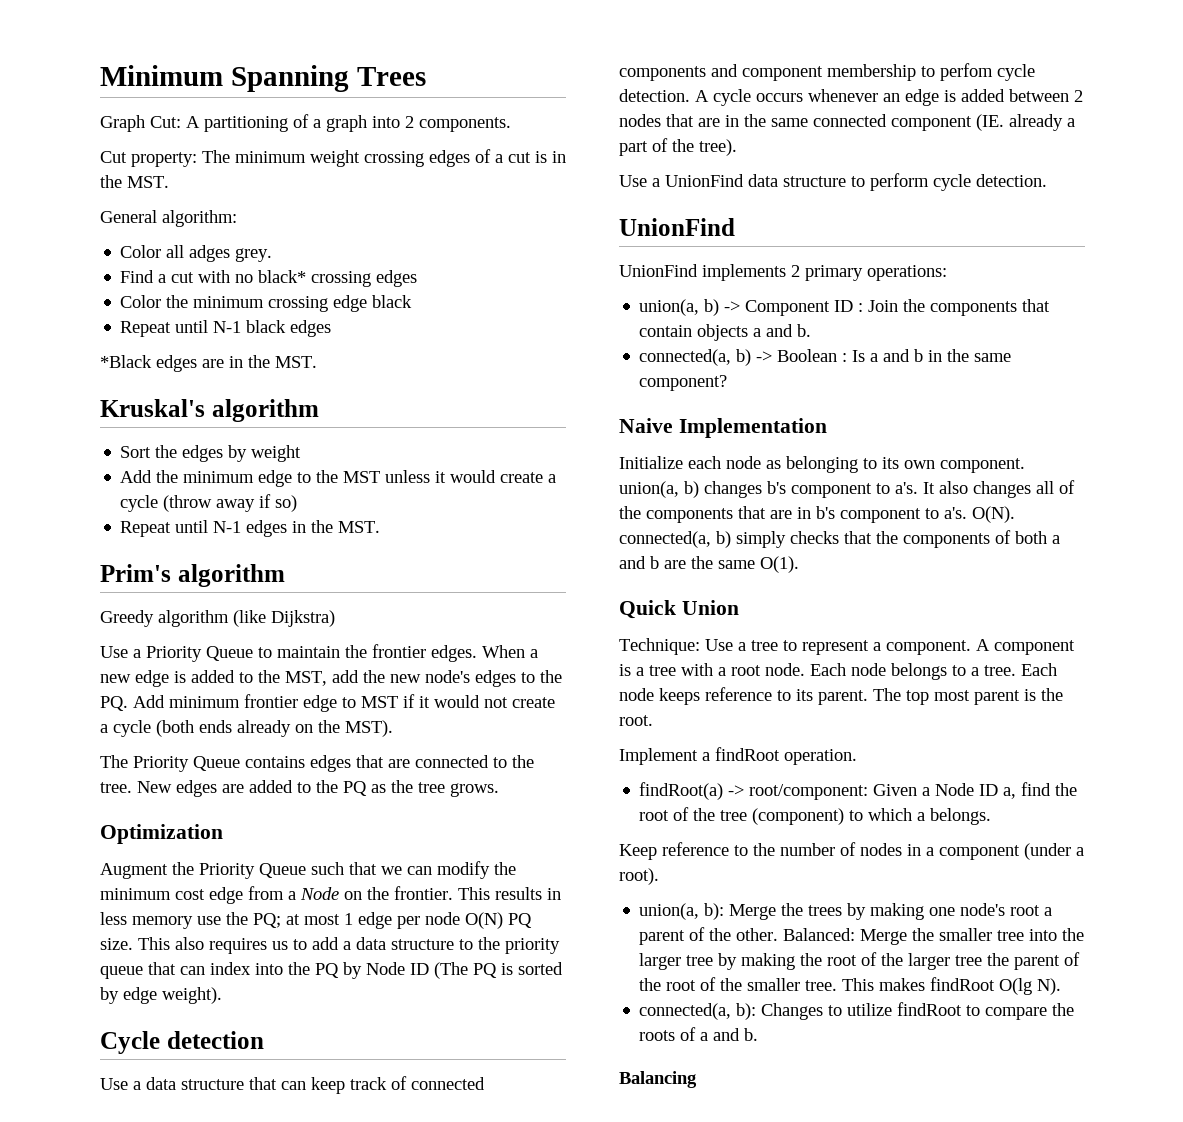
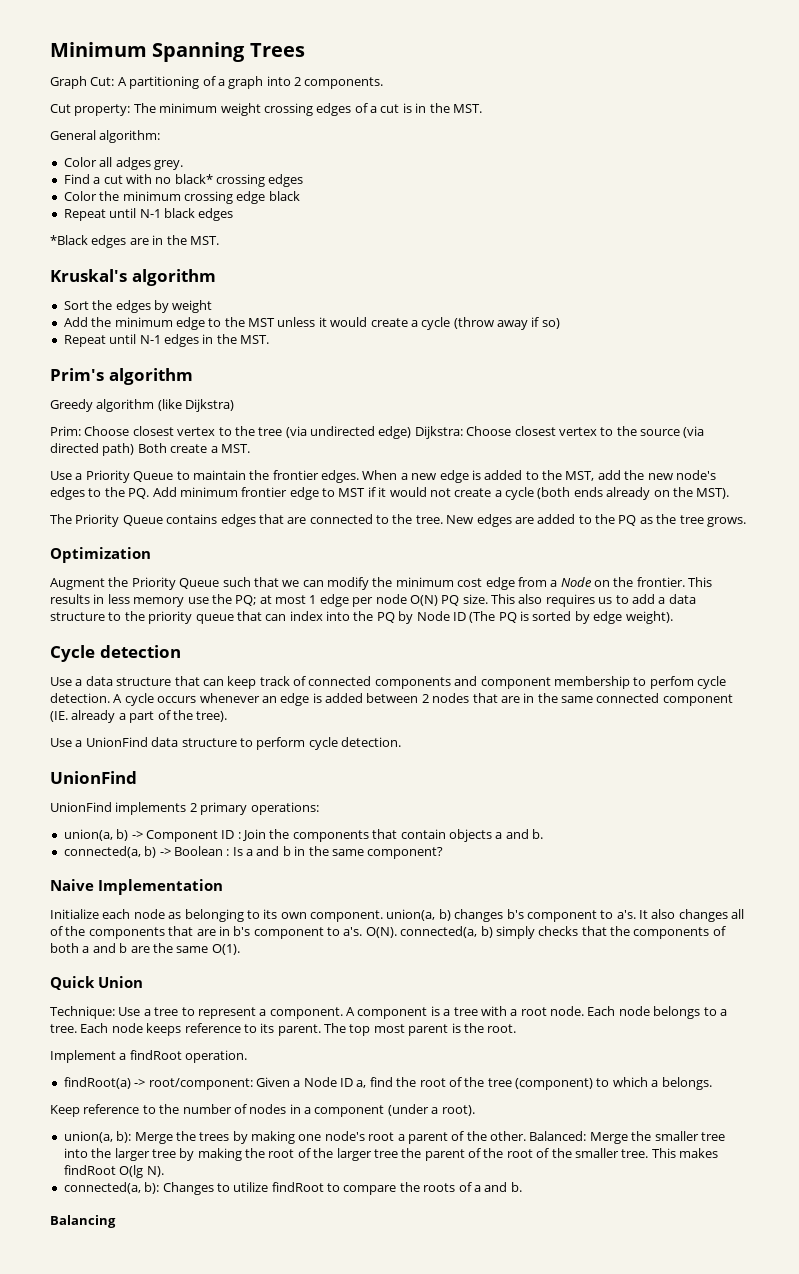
+ Prim: Choose closest vertex to the tree (via undirected edge) Dijkstra: Choose closest vertex to the source (via directed path) Both create a MST.

